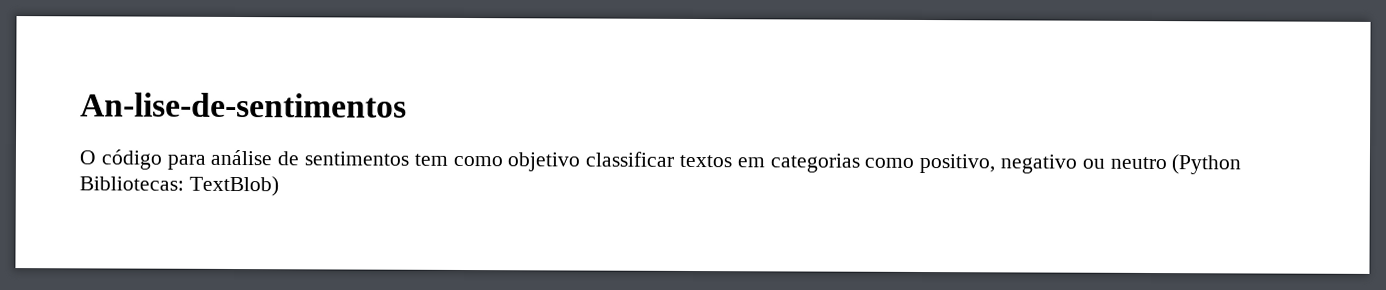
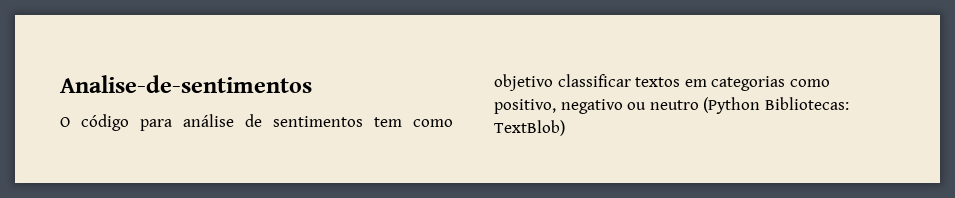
- An-lise-de-sentimentos
+ Analise-de-sentimentos

